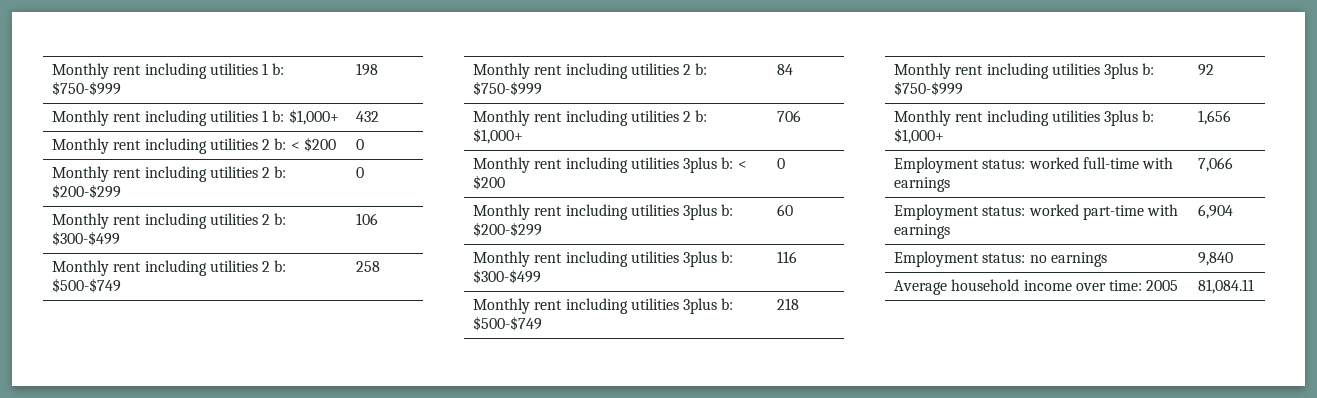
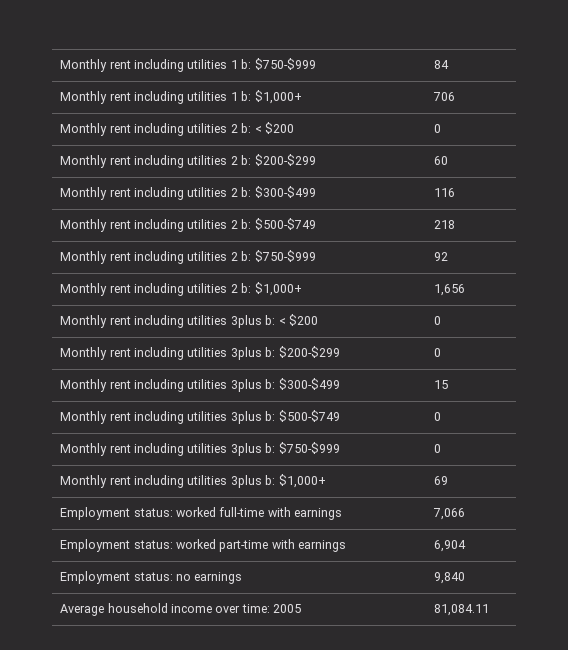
- Monthly rent including utilities 1 b: $750-$999 | 198
+ Monthly rent including utilities 1 b: $750-$999 | 84
- Monthly rent including utilities 1 b: $1,000+ | 432
+ Monthly rent including utilities 1 b: $1,000+ | 706
- Monthly rent including utilities 2 b: $200-$299 | 0
+ Monthly rent including utilities 2 b: $200-$299 | 60
- Monthly rent including utilities 2 b: $300-$499 | 106
+ Monthly rent including utilities 2 b: $300-$499 | 116
- Monthly rent including utilities 2 b: $500-$749 | 258
+ Monthly rent including utilities 2 b: $500-$749 | 218
- Monthly rent including utilities 2 b: $750-$999 | 84
+ Monthly rent including utilities 2 b: $750-$999 | 92
- Monthly rent including utilities 2 b: $1,000+ | 706
+ Monthly rent including utilities 2 b: $1,000+ | 1,656
- Monthly rent including utilities 3plus b: $200-$299 | 60
+ Monthly rent including utilities 3plus b: $200-$299 | 0
- Monthly rent including utilities 3plus b: $300-$499 | 116
+ Monthly rent including utilities 3plus b: $300-$499 | 15
- Monthly rent including utilities 3plus b: $500-$749 | 218
+ Monthly rent including utilities 3plus b: $500-$749 | 0
- Monthly rent including utilities 3plus b: $750-$999 | 92
+ Monthly rent including utilities 3plus b: $750-$999 | 0
- Monthly rent including utilities 3plus b: $1,000+ | 1,656
+ Monthly rent including utilities 3plus b: $1,000+ | 69

